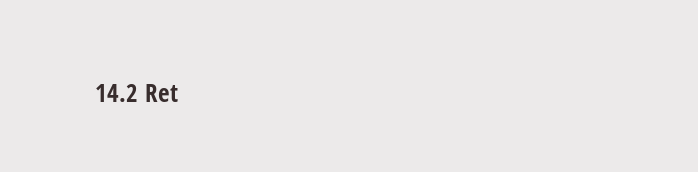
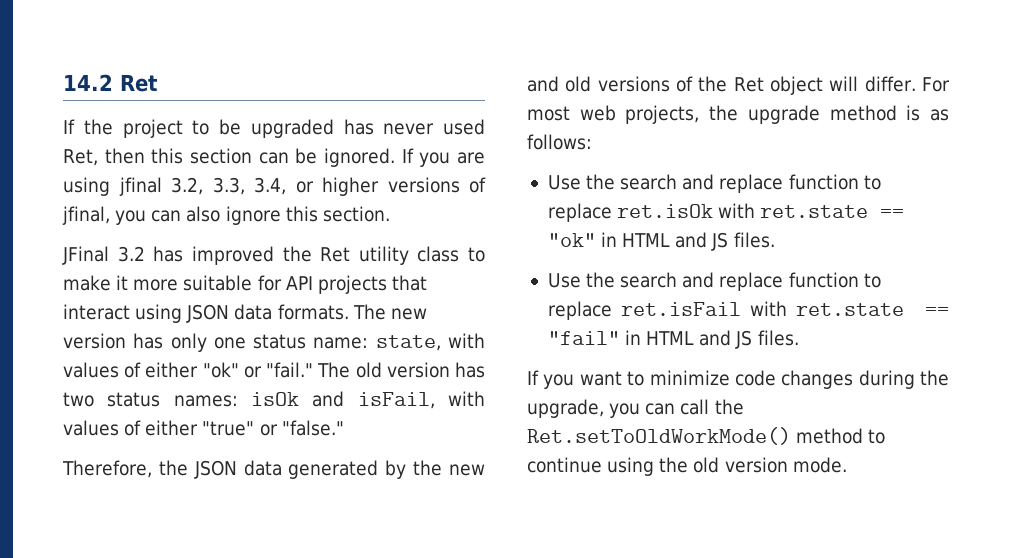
+ If the project to be upgraded has never used Ret, then this section can be ignored. If you are using jfinal 3.2, 3.3, 3.4, or higher versions of jfinal, you can also ignore this section.
+ JFinal 3.2 has improved the Ret utility class to make it more suitable for API projects that interact using JSON data formats. The new version has only one status name: state, with values of either "ok" or "fail." The old version has two status names: isOk and isFail, with values of either "true" or "false."
+ Therefore, the JSON data generated by the new and old versions of the Ret object will differ. For most web projects, the upgrade method is as follows:
+ Use the search and replace function to replace ret.isOk with ret.state == "ok" in HTML and JS files.
+ Use the search and replace function to replace ret.isFail with ret.state == "fail" in HTML and JS files.
+ If you want to minimize code changes during the upgrade, you can call the Ret.setToOldWorkMode() method to continue using the old version mode.

